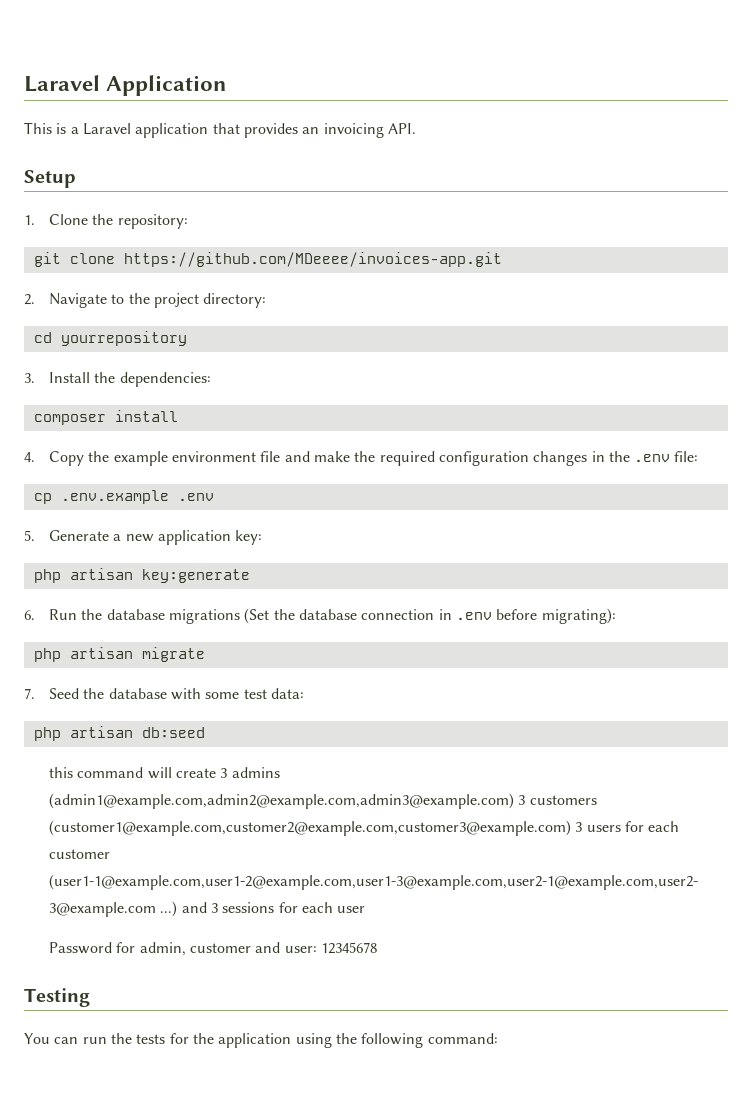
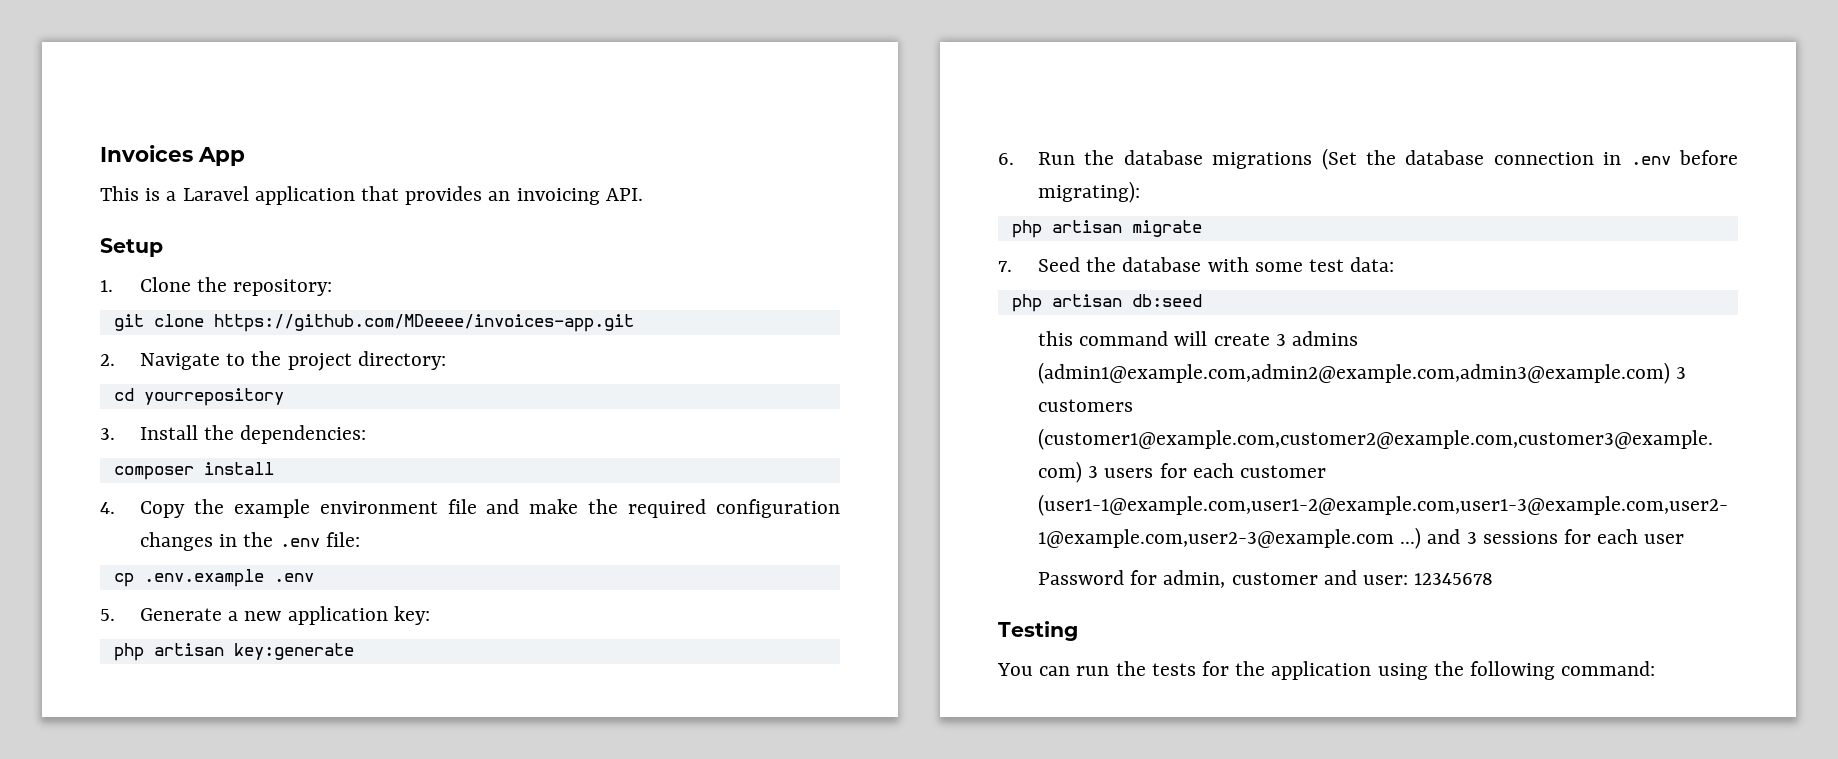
- Laravel Application
+ Invoices App

